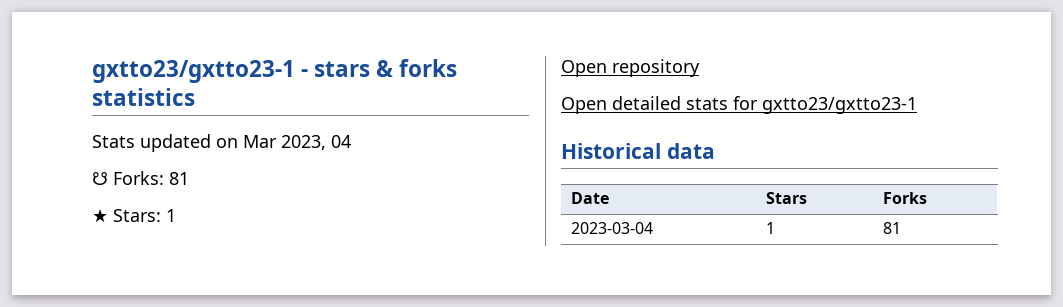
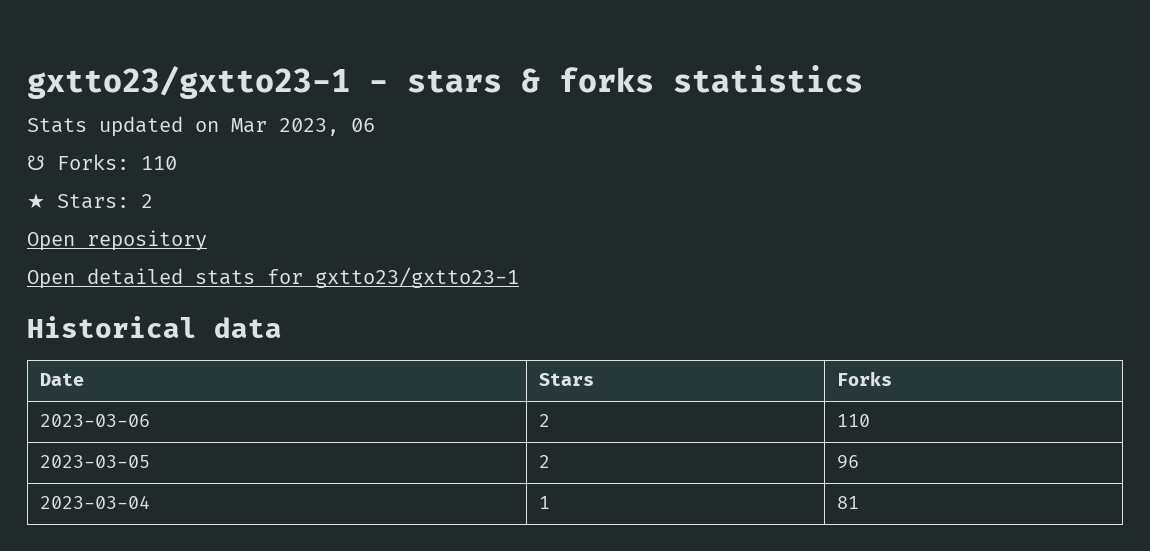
- Stats updated on Mar 2023, 04
+ Stats updated on Mar 2023, 06
- ☋ Forks: 81
+ ☋ Forks: 110
- ★ Stars: 1
+ ★ Stars: 2
+ 2023-03-06 | 2 | 110
+ 2023-03-05 | 2 | 96

